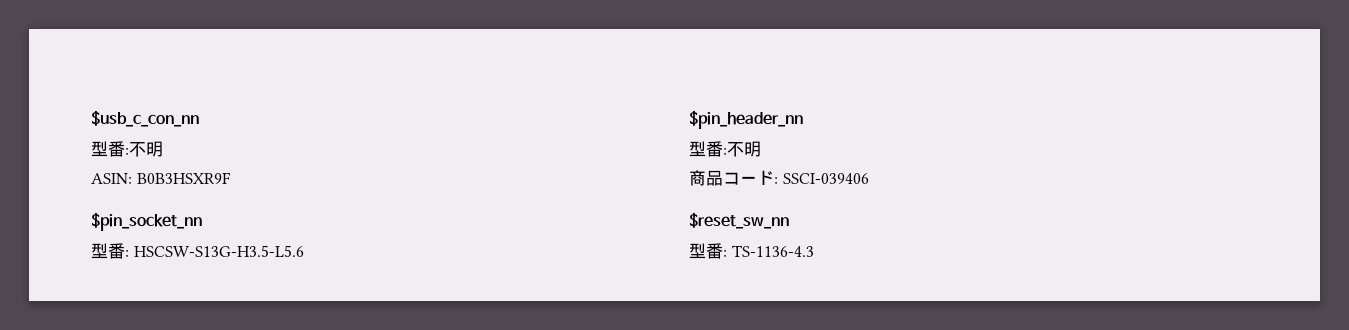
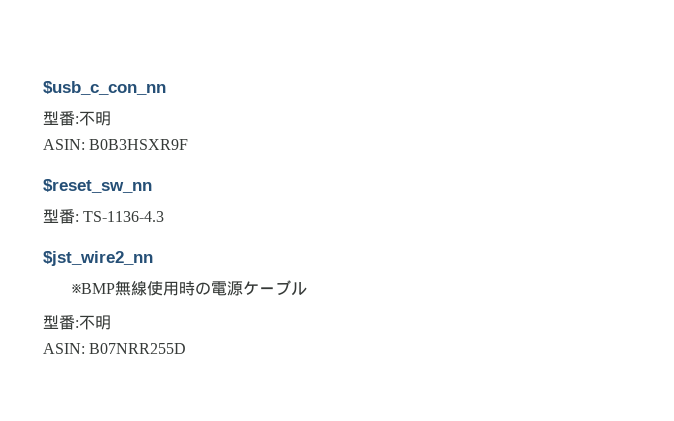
- $pin_socket_nn
- 型番: HSCSW-S13G-H3.5-L5.6
- $pin_header_nn
- 型番:不明
- 商品コード: SSCI-039406
  $reset_sw_nn
  型番: TS-1136-4.3
+ $jst_wire2_nn
+ ※BMP無線使用時の電源ケーブル
+ 型番:不明
+ ASIN: B07NRR255D

